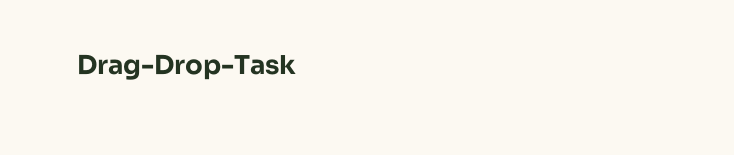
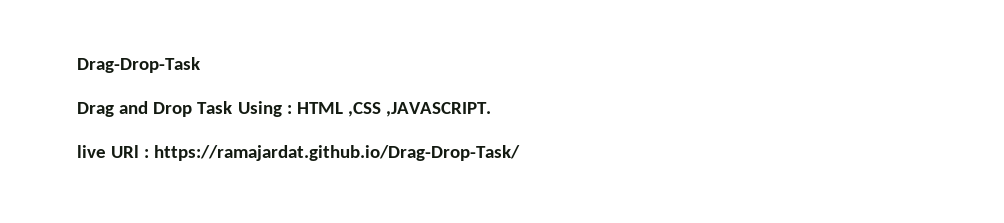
+ Drag and Drop Task Using : HTML ,CSS ,JAVASCRIPT.
+ live URl : https://ramajardat.github.io/Drag-Drop-Task/

